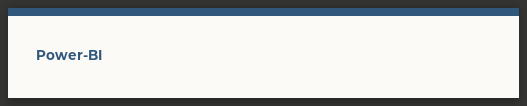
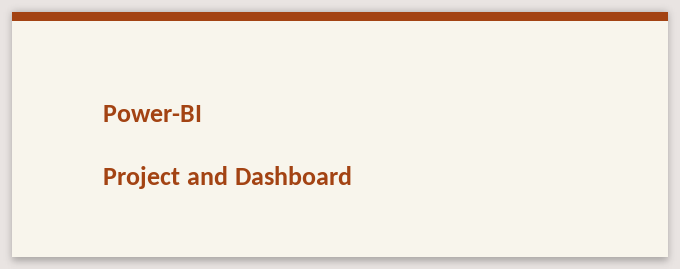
+ Project and Dashboard

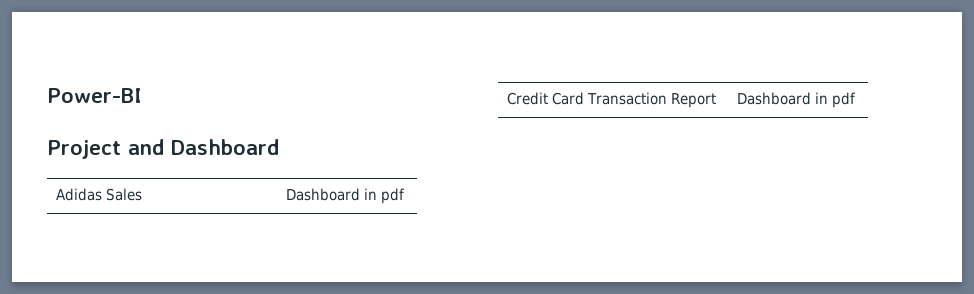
+ Adidas Sales | Dashboard in pdf
+ Credit Card Transaction Report | Dashboard in pdf

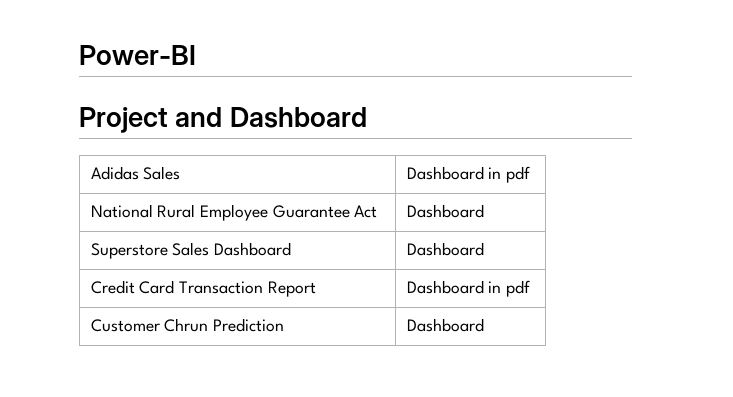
+ National Rural Employee Guarantee Act | Dashboard
+ Superstore Sales Dashboard | Dashboard
+ Customer Chrun Prediction | Dashboard

